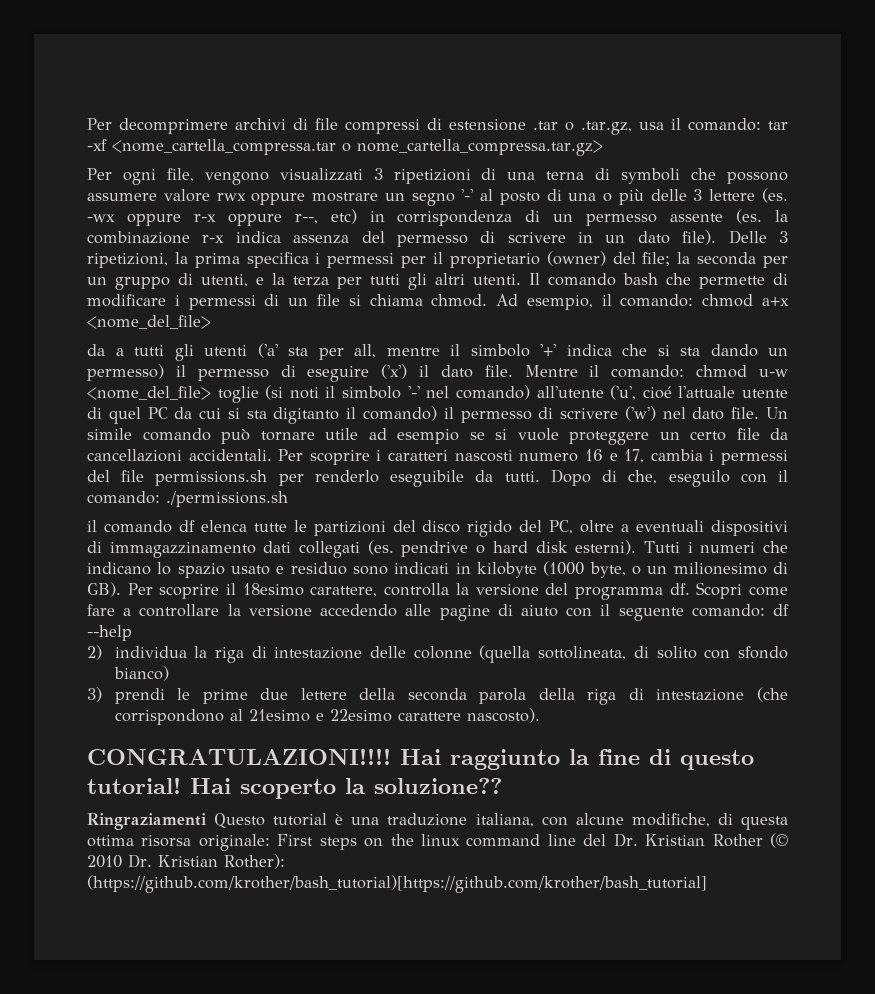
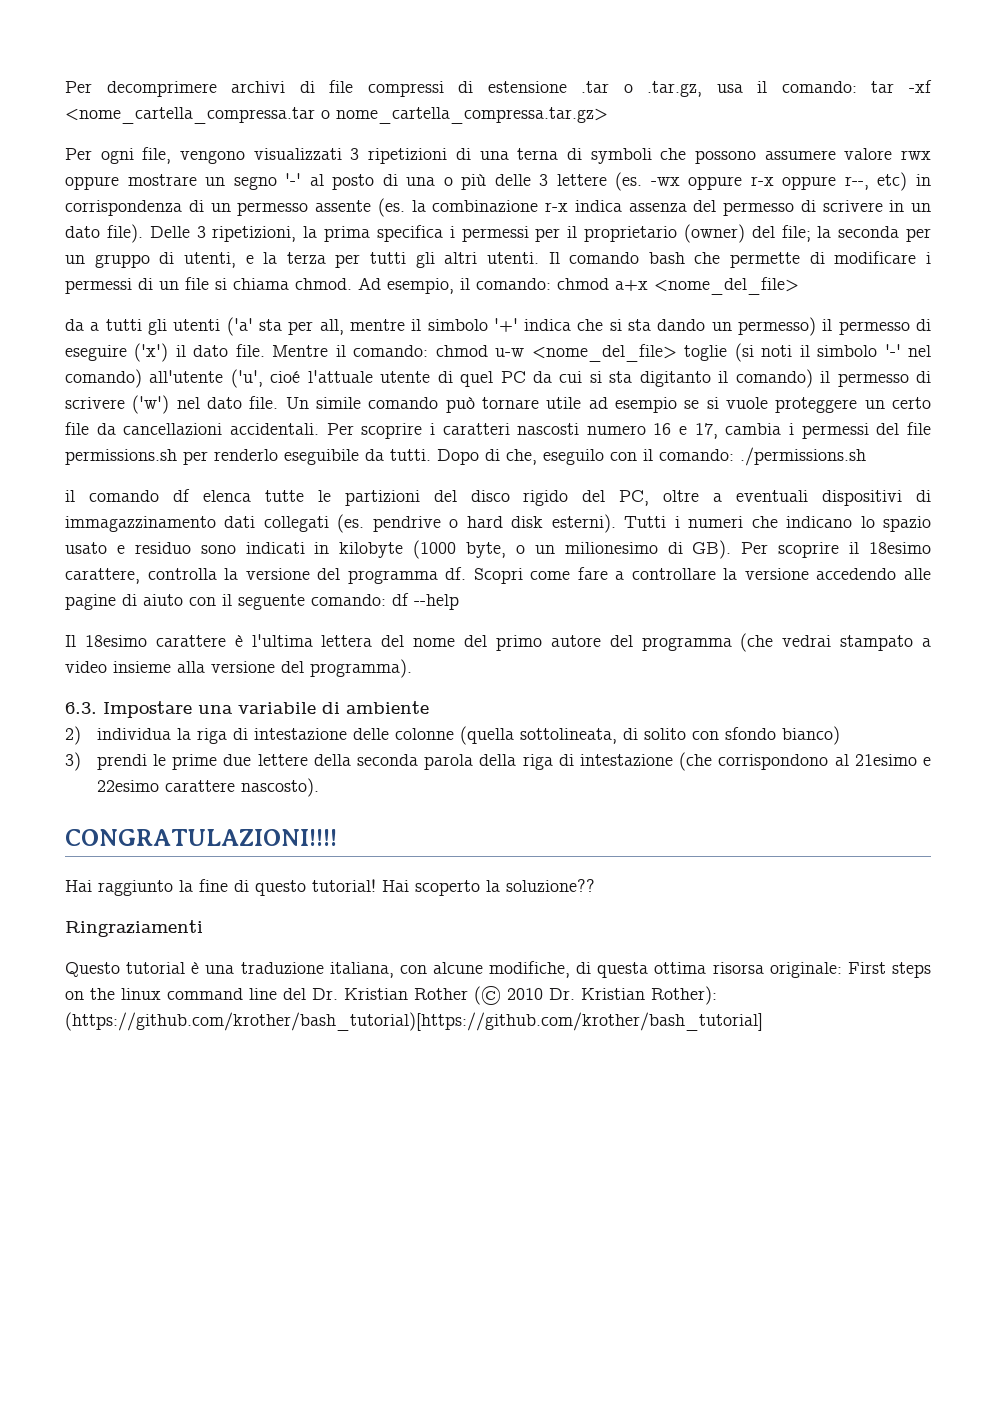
+ Il 18esimo carattere è l'ultima lettera del nome del primo autore del programma (che vedrai stampato a video insieme alla versione del programma).
+ 6.3. Impostare una variabile di ambiente
- CONGRATULAZIONI!!!! Hai raggiunto la fine di questo tutorial!
+ CONGRATULAZIONI!!!!
+ Hai raggiunto la fine di questo tutorial!
- Ringraziamenti Questo tutorial è una traduzione italiana, con alcune modifiche, di questa ottima risorsa originale: First steps on the linux command line del Dr. Kristian Rother (© 2010 Dr. Kristian Rother): (https://github.com/krother/bash_tutorial)[https://github.com/krother/bash_tutorial]
+ Ringraziamenti
+ Questo tutorial è una traduzione italiana, con alcune modifiche, di questa ottima risorsa originale: First steps on the linux command line del Dr. Kristian Rother (© 2010 Dr. Kristian Rother): (https://github.com/krother/bash_tutorial)[https://github.com/krother/bash_tutorial]

